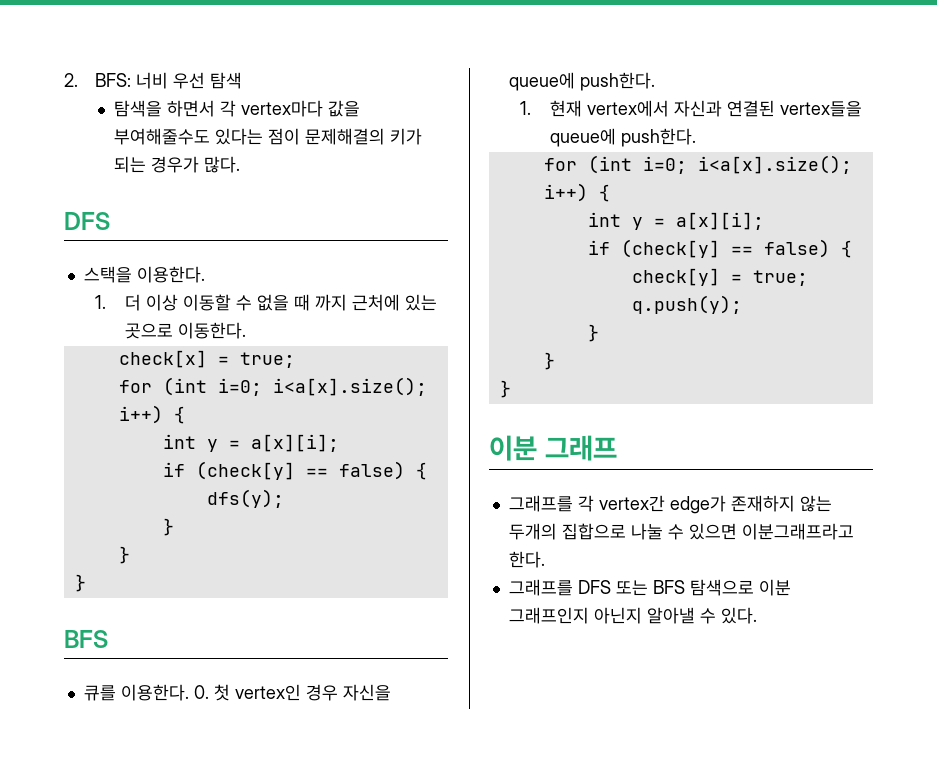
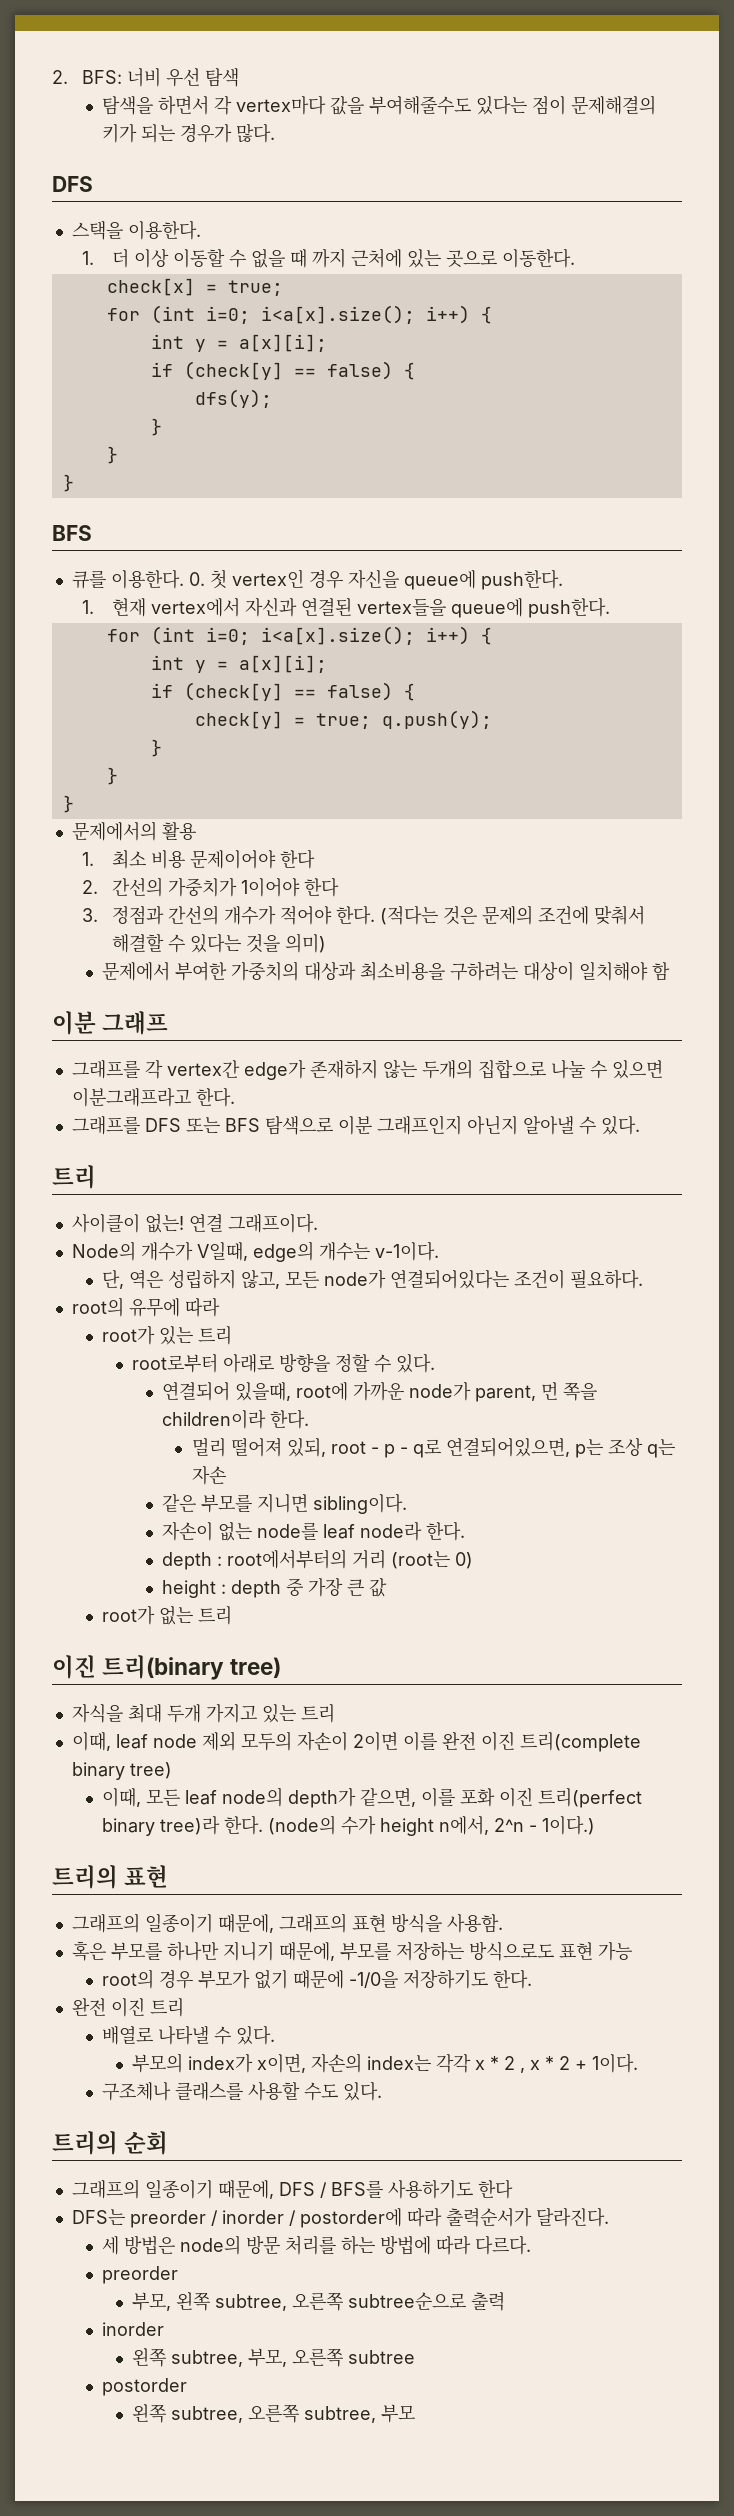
+ 문제에서의 활용
+ 1. 최소 비용 문제이어야 한다
+ 2. 간선의 가중치가 1이어야 한다
+ 3. 정점과 간선의 개수가 적어야 한다. (적다는 것은 문제의 조건에 맞춰서 해결할 수 있다는 것을 의미)
+ 문제에서 부여한 가중치의 대상과 최소비용을 구하려는 대상이 일치해야 함
  그래프를 DFS 또는 BFS 탐색으로 이분 그래프인지 아닌지 알아낼 수 있다.
+ 트리
+ 사이클이 없는! 연결 그래프이다.
+ Node의 개수가 V일때, edge의 개수는 v-1이다.
+ 단, 역은 성립하지 않고, 모든 node가 연결되어있다는 조건이 필요하다.
+ root의 유무에 따라
+ root가 있는 트리
+ root로부터 아래로 방향을 정할 수 있다.
+ 연결되어 있을때, root에 가까운 node가 parent, 먼 쪽을 children이라 한다.
+ 멀리 떨어져 있되, root - p - q로 연결되어있으면, p는 조상 q는 자손
+ 같은 부모를 지니면 sibling이다.
+ 자손이 없는 node를 leaf node라 한다.
+ depth : root에서부터의 거리 (root는 0)
+ height : depth 중 가장 큰 값
+ root가 없는 트리
+ 이진 트리(binary tree)
+ 자식을 최대 두개 가지고 있는 트리
+ 이때, leaf node 제외 모두의 자손이 2이면 이를 완전 이진 트리(complete binary tree)
+ 이때, 모든 leaf node의 depth가 같으면, 이를 포화 이진 트리(perfect binary tree)라 한다. (node의 수가 height n에서, 2^n - 1이다.)
+ 트리의 표현
+ 그래프의 일종이기 때문에, 그래프의 표현 방식을 사용함.
+ 혹은 부모를 하나만 지니기 때문에, 부모를 저장하는 방식으로도 표현 가능
+ root의 경우 부모가 없기 때문에 -1/0을 저장하기도 한다.
+ 완전 이진 트리
+ 배열로 나타낼 수 있다.
+ 부모의 index가 x이면, 자손의 index는 각각 x * 2 , x * 2 + 1이다.
+ 구조체나 클래스를 사용할 수도 있다.
+ 트리의 순회
+ 그래프의 일종이기 때문에, DFS / BFS를 사용하기도 한다
+ DFS는 preorder / inorder / postorder에 따라 출력순서가 달라진다.
+ 세 방법은 node의 방문 처리를 하는 방법에 따라 다르다.
+ preorder
+ 부모, 왼쪽 subtree, 오른쪽 subtree순으로 출력
+ inorder
+ 왼쪽 subtree, 부모, 오른쪽 subtree
+ postorder
+ 왼쪽 subtree, 오른쪽 subtree, 부모

